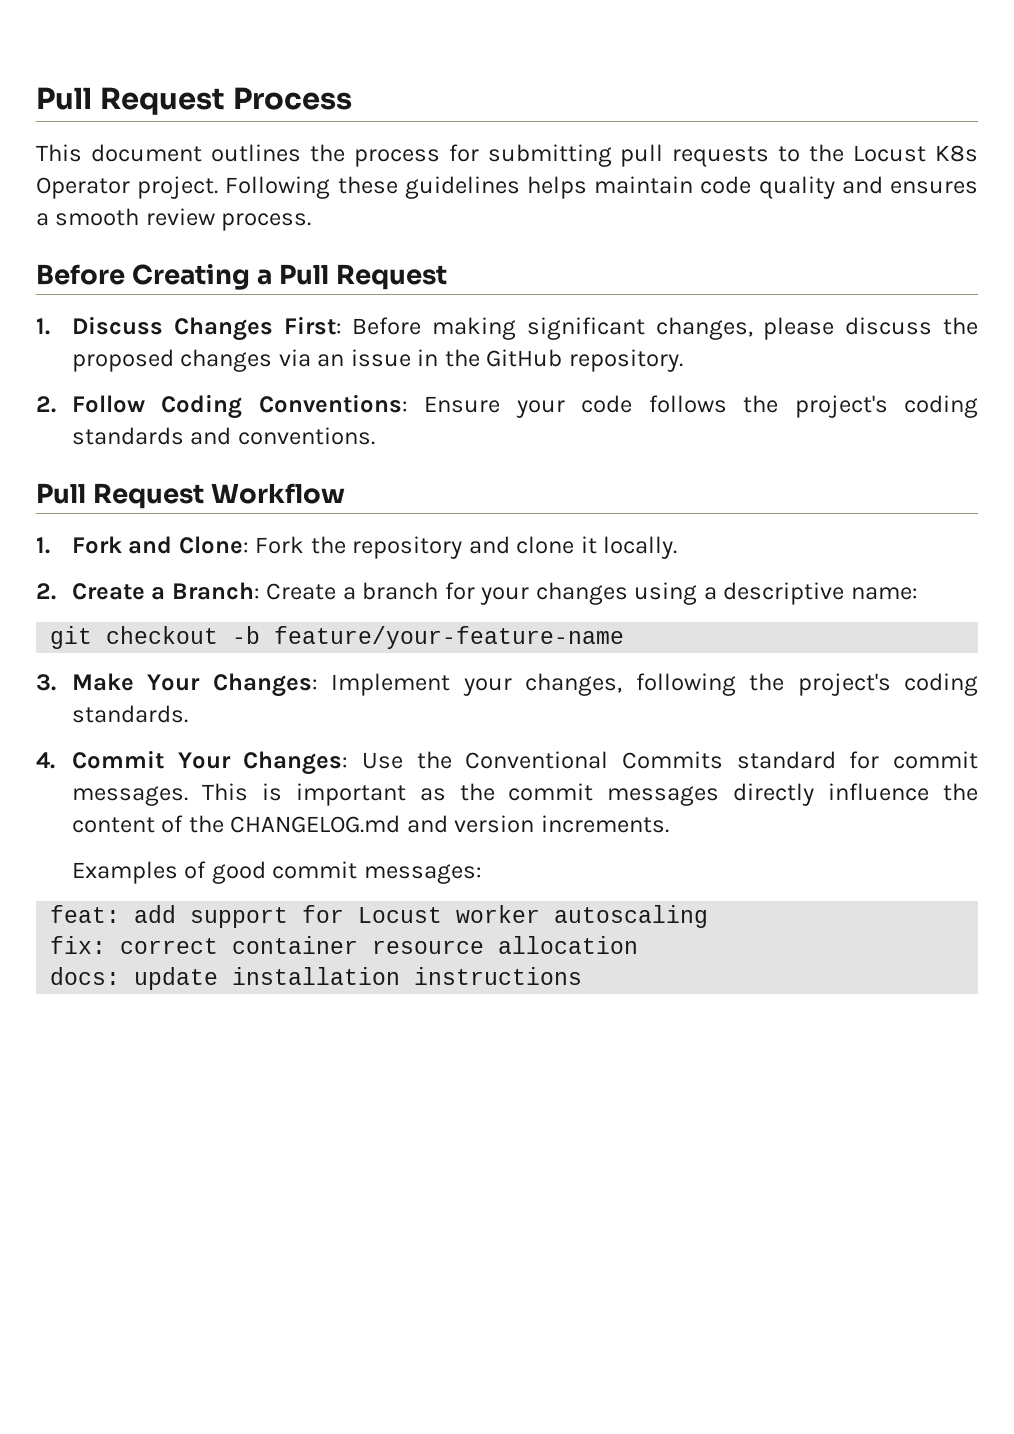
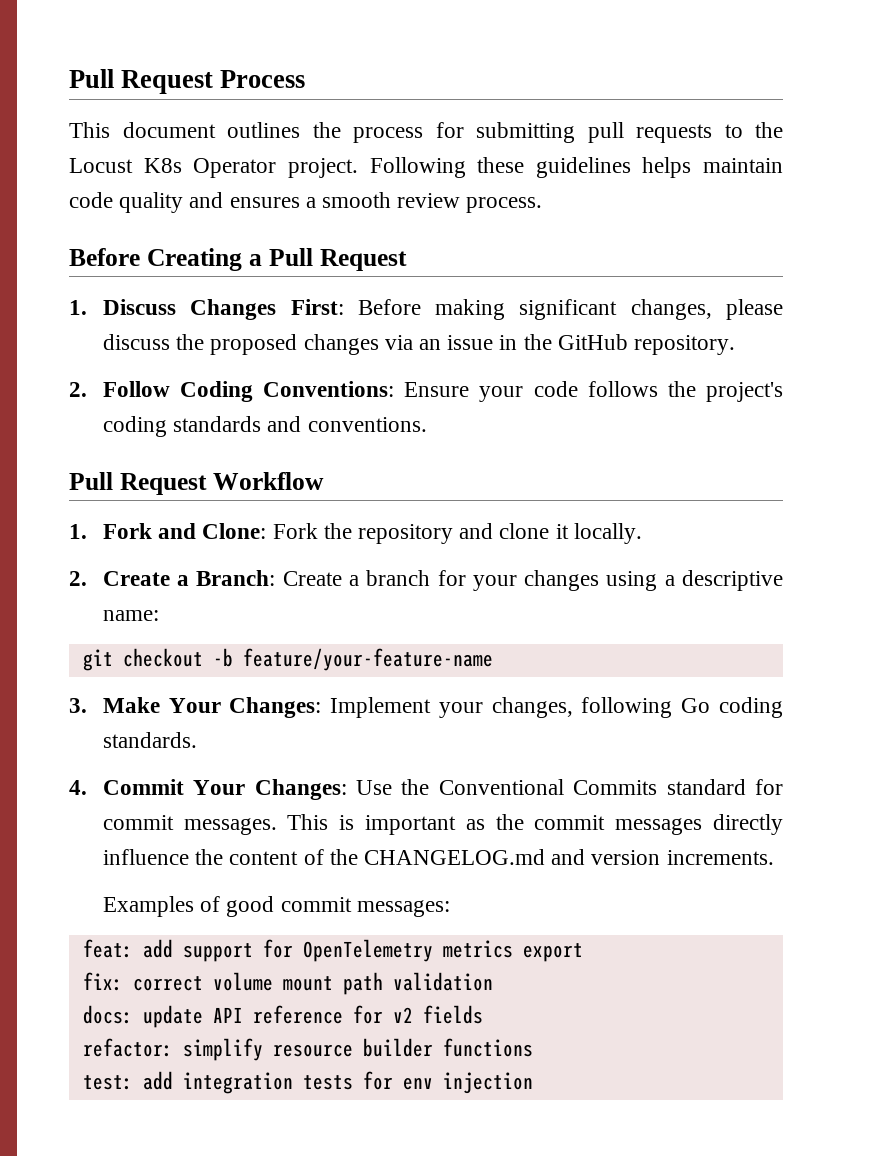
- 3. Make Your Changes: Implement your changes, following the project's coding standards.
+ 3. Make Your Changes: Implement your changes, following Go coding standards.
- feat: add support for Locust worker autoscaling
+ feat: add support for OpenTelemetry metrics export
- fix: correct container resource allocation
- docs: update installation instructions
+ fix: correct volume mount path validation
+ docs: update API reference for v2 fields
+ refactor: simplify resource builder functions
+ test: add integration tests for env injection

